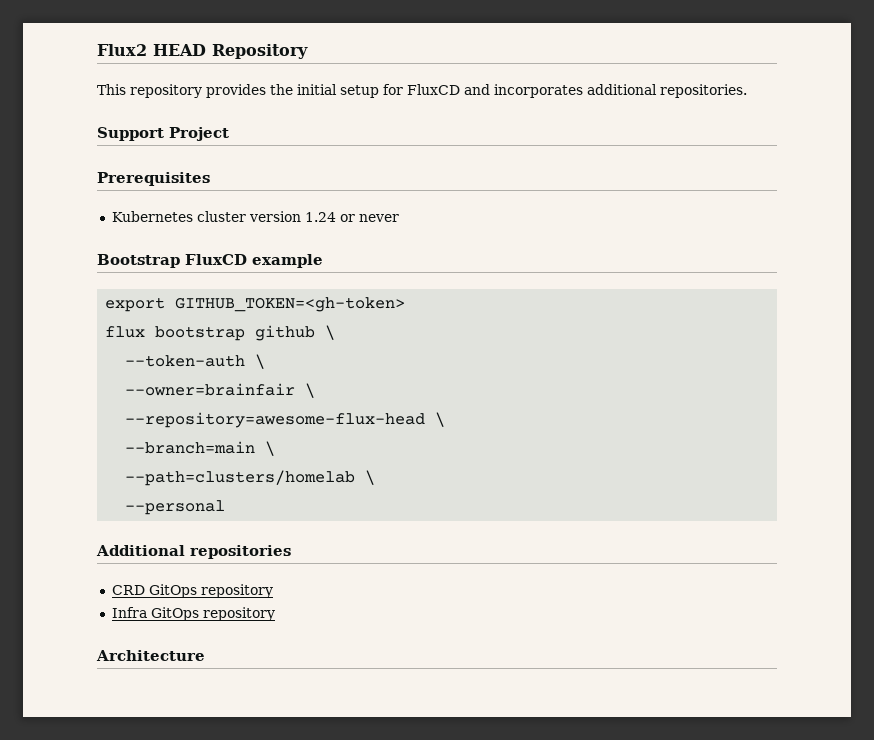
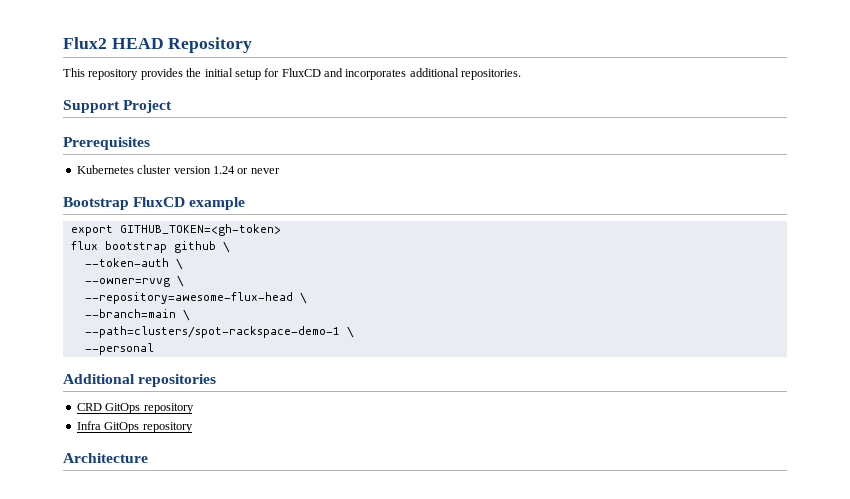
- --owner=brainfair \
+ --owner=rvvg \
- --path=clusters/homelab \
+ --path=clusters/spot-rackspace-demo-1 \

